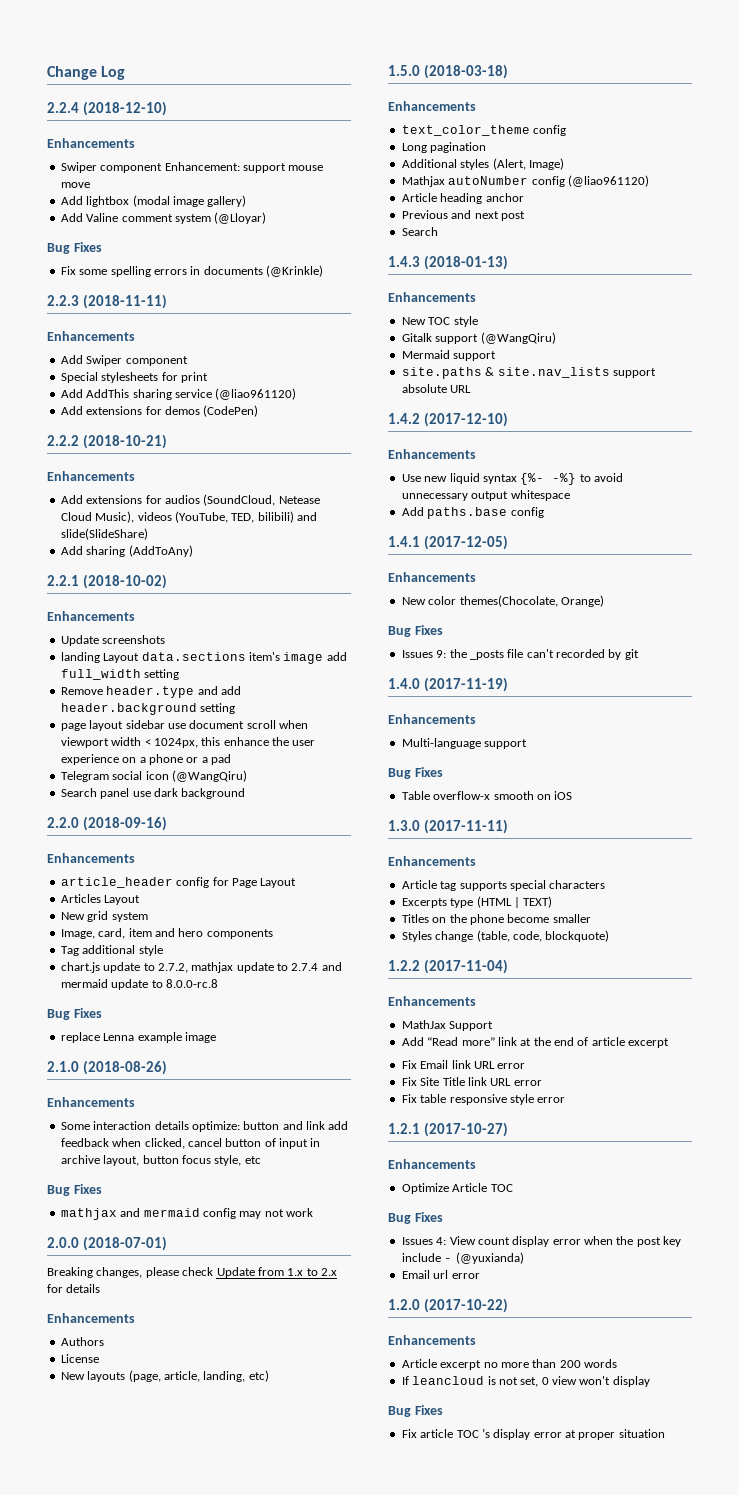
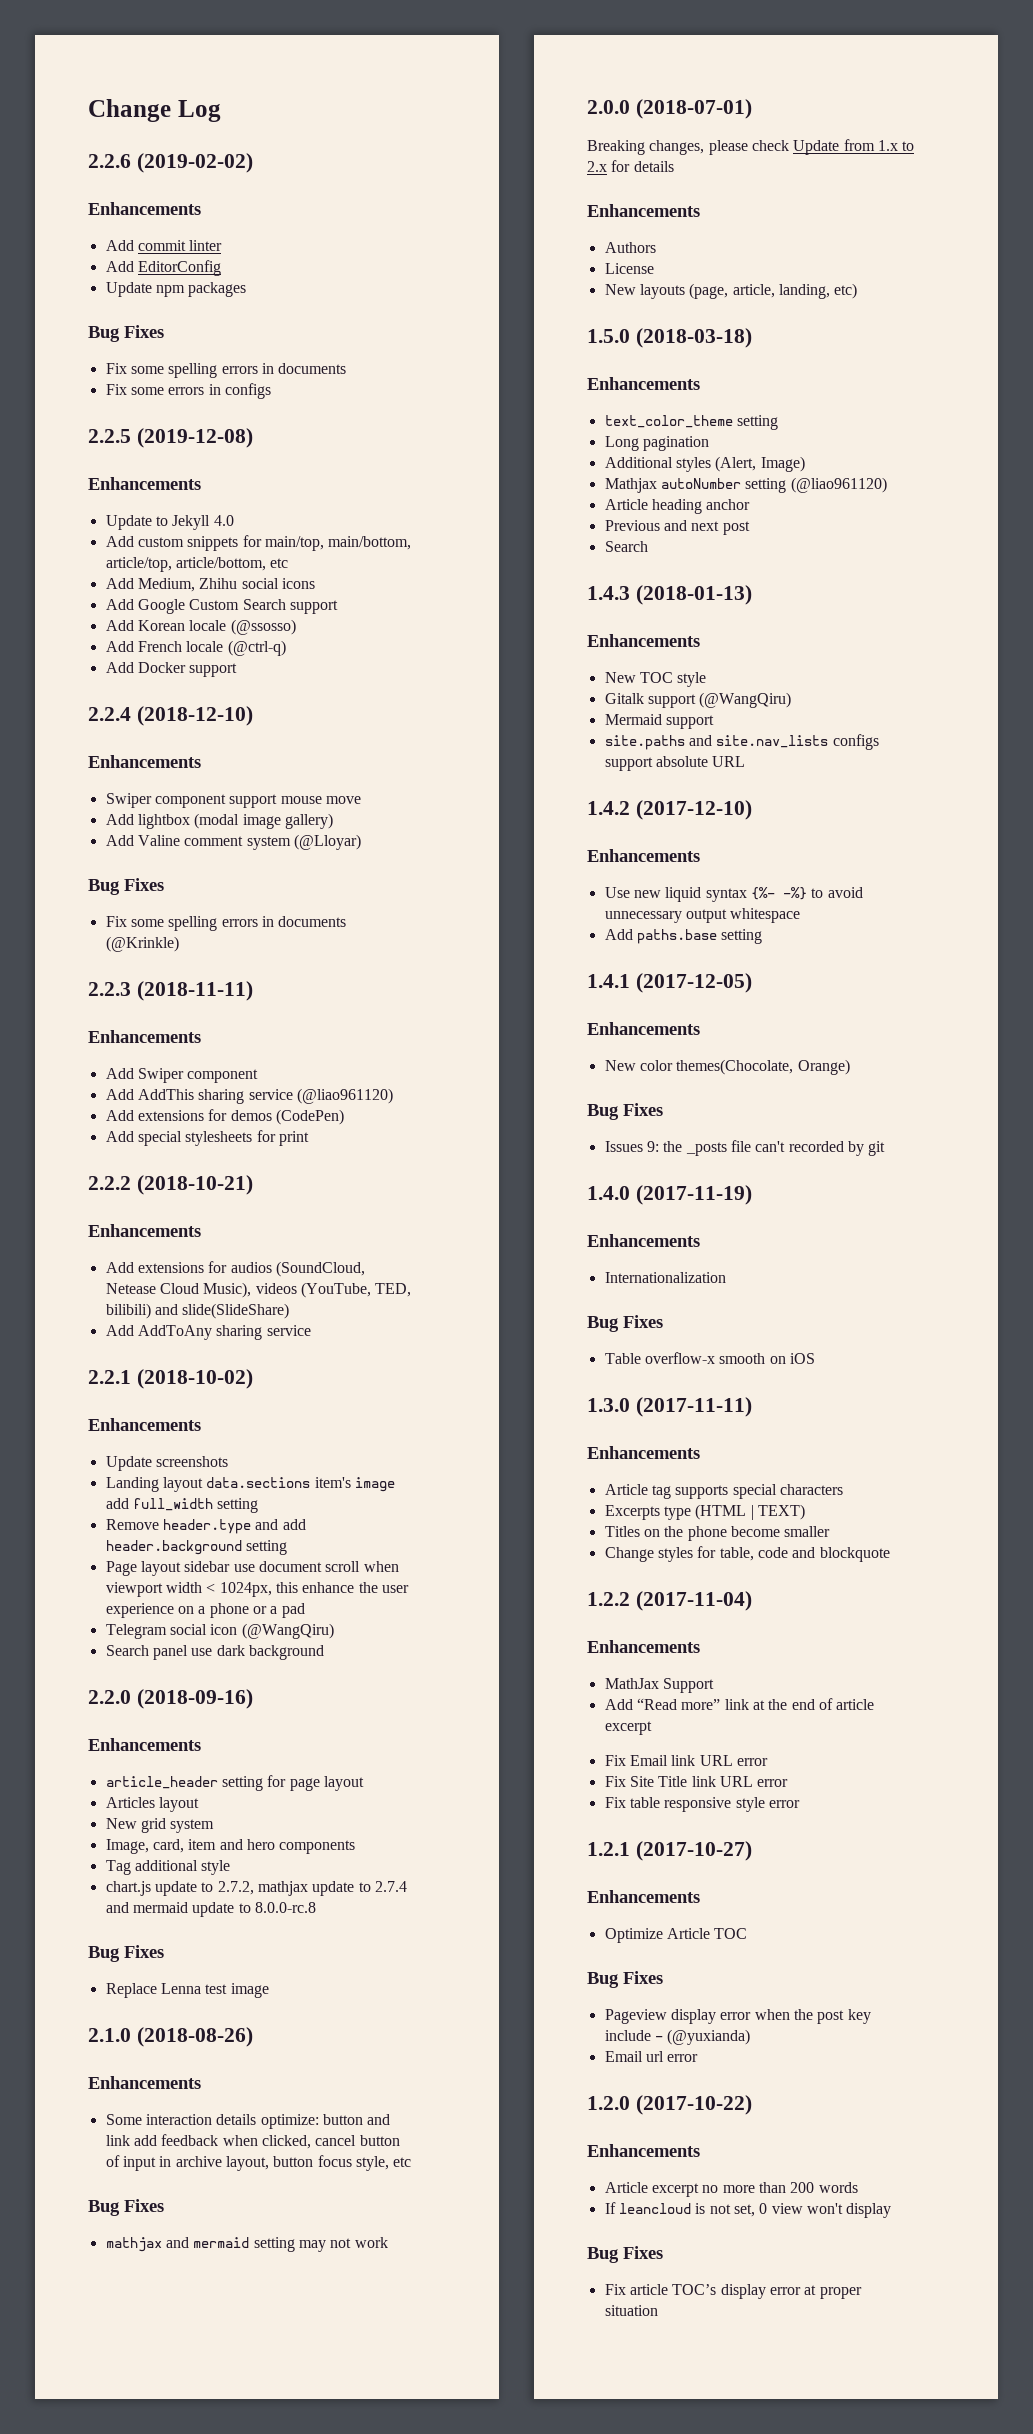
+ 2.2.6 (2019-02-02)
+ Enhancements
+ Add commit linter
+ Add EditorConfig
+ Update npm packages
+ Bug Fixes
+ Fix some spelling errors in documents
+ Fix some errors in configs
+ 2.2.5 (2019-12-08)
+ Enhancements
+ Update to Jekyll 4.0
+ Add custom snippets for main/top, main/bottom, article/top, article/bottom, etc
+ Add Medium, Zhihu social icons
+ Add Google Custom Search support
+ Add Korean locale (@ssosso)
+ Add French locale (@ctrl-q)
+ Add Docker support
- Swiper component Enhancement: support mouse move
+ Swiper component support mouse move
- Special stylesheets for print
+ Add special stylesheets for print
- Add sharing (AddToAny)
+ Add AddToAny sharing service
- landing Layout data.sections item's image add full_width setting
+ Landing layout data.sections item's image add full_width setting
- page layout sidebar use document scroll when viewport width < 1024px, this enhance the user experience on a phone or a pad
+ Page layout sidebar use document scroll when viewport width < 1024px, this enhance the user experience on a phone or a pad
- article_header config for Page Layout
+ article_header setting for page layout
- Articles Layout
+ Articles layout
- replace Lenna example image
+ Replace Lenna test image
- mathjax and mermaid config may not work
+ mathjax and mermaid setting may not work
- text_color_theme config
+ text_color_theme setting
- Mathjax autoNumber config (@liao961120)
+ Mathjax autoNumber setting (@liao961120)
- site.paths & site.nav_lists support absolute URL
+ site.paths and site.nav_lists configs support absolute URL
- Add paths.base config
+ Add paths.base setting
- Multi-language support
+ Internationalization
- Styles change (table, code, blockquote)
+ Change styles for table, code and blockquote
- Issues 4: View count display error when the post key include - (@yuxianda)
+ Pageview display error when the post key include - (@yuxianda)
- Fix article TOC ’s display error at proper situation
+ Fix article TOC’s display error at proper situation

